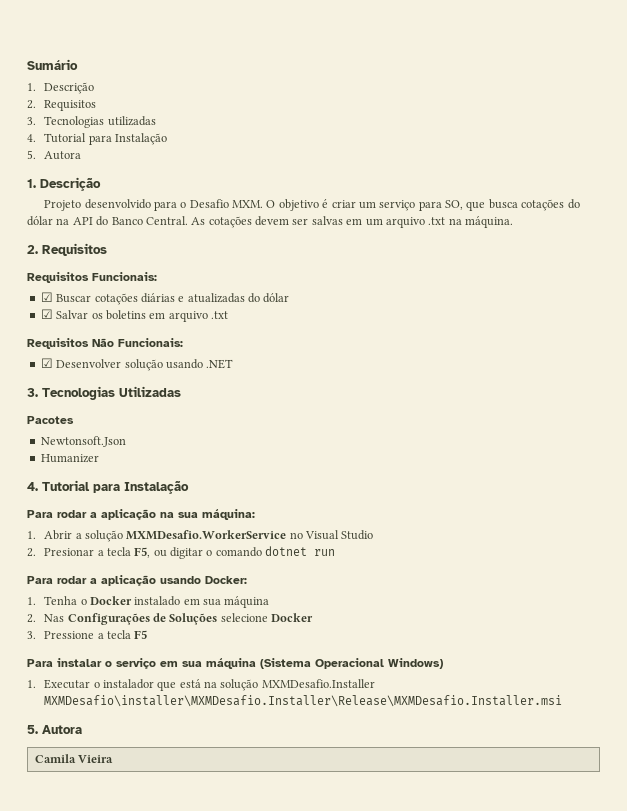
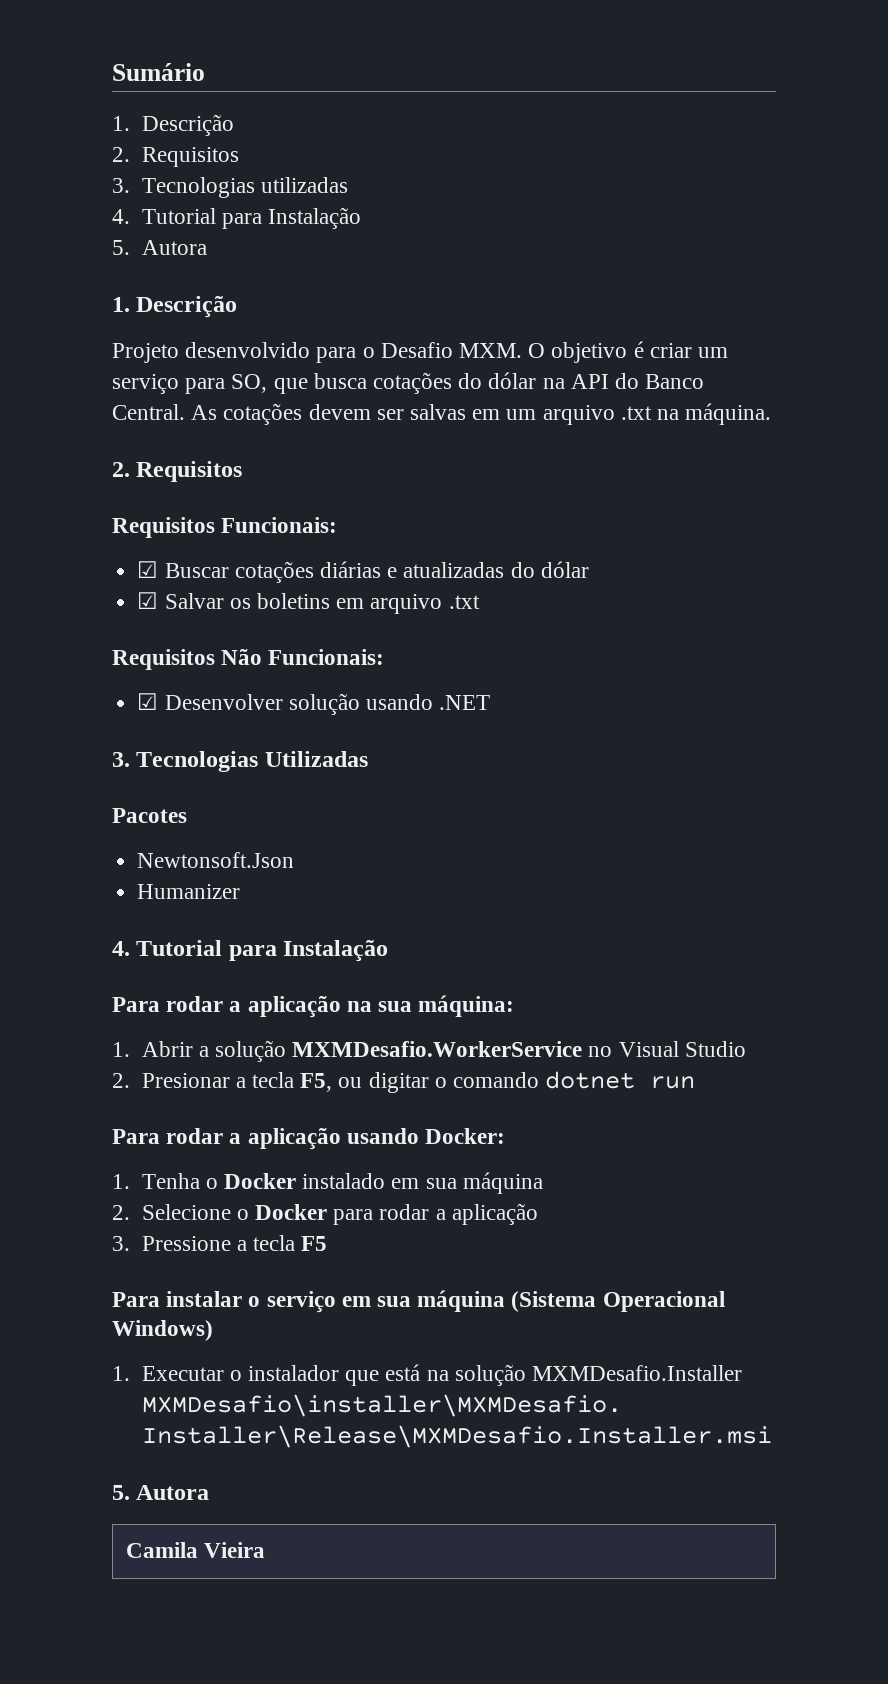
- 2. Nas Configurações de Soluções selecione Docker
+ 2. Selecione o Docker para rodar a aplicação

